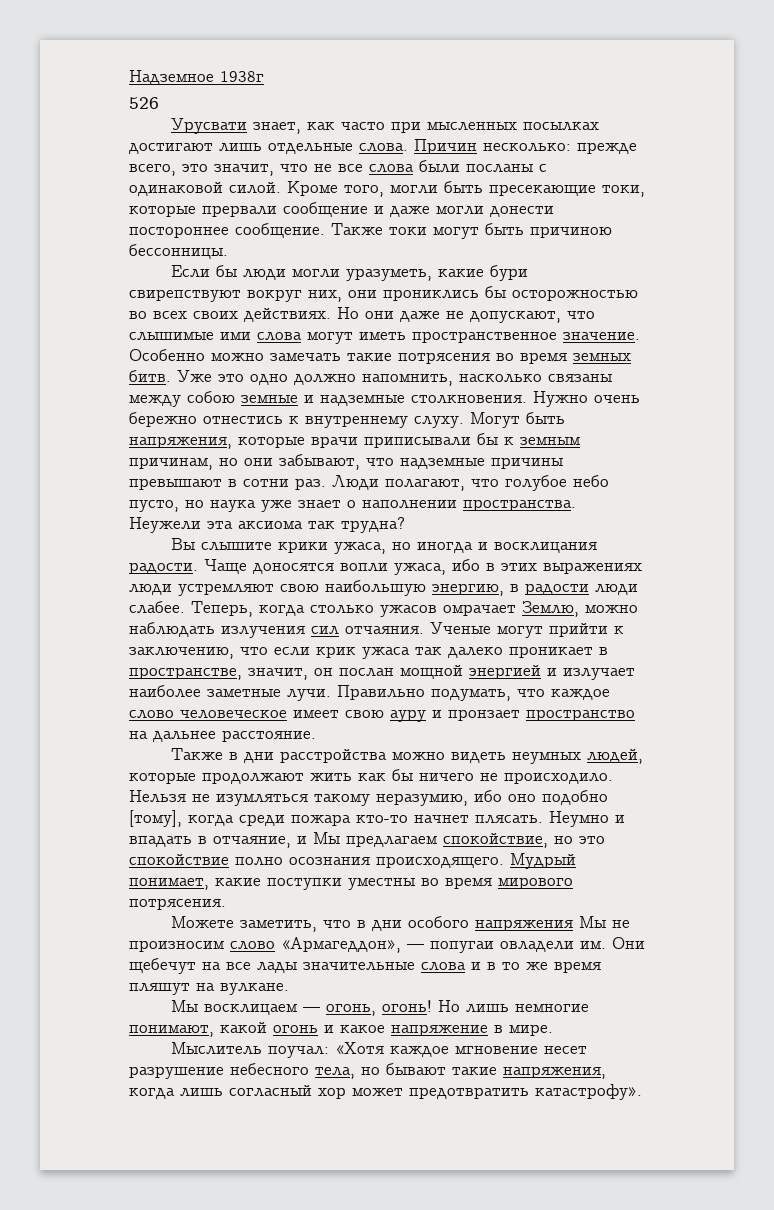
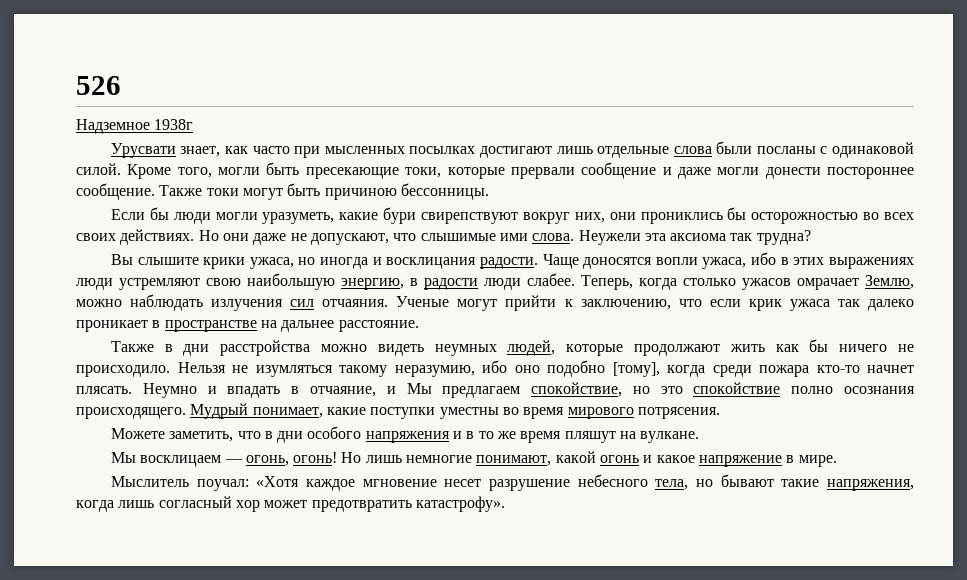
+ 526
- 526
- Урусвати знает, как часто при мысленных посылках достигают лишь отдельные слова. Причин несколько: прежде всего, это значит, что не все слова были посланы с одинаковой силой.
+ Урусвати знает, как часто при мысленных посылках достигают лишь отдельные слова были посланы с одинаковой силой.
- Но они даже не допускают, что слышимые ими слова могут иметь пространственное значение. Особенно можно замечать такие потрясения во время земных битв. Уже это одно должно напомнить, насколько связаны между собою земные и надземные столкновения. Нужно очень бережно отнестись к внутреннему слуху. Могут быть напряжения, которые врачи приписывали бы к земным причинам, но они забывают, что надземные причины превышают в сотни раз. Люди полагают, что голубое небо пусто, но наука уже знает о наполнении пространства.
+ Но они даже не допускают, что слышимые ими слова.
- Ученые могут прийти к заключению, что если крик ужаса так далеко проникает в пространстве, значит, он послан мощной энергией и излучает наиболее заметные лучи. Правильно подумать, что каждое слово человеческое имеет свою ауру и пронзает пространство на дальнее расстояние.
+ Ученые могут прийти к заключению, что если крик ужаса так далеко проникает в пространстве на дальнее расстояние.
- Можете заметить, что в дни особого напряжения Мы не произносим слово «Армагеддон», — попугаи овладели им. Они щебечут на все лады значительные слова и в то же время пляшут на вулкане.
+ Можете заметить, что в дни особого напряжения и в то же время пляшут на вулкане.

